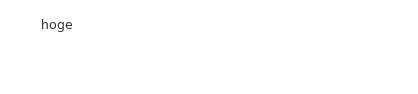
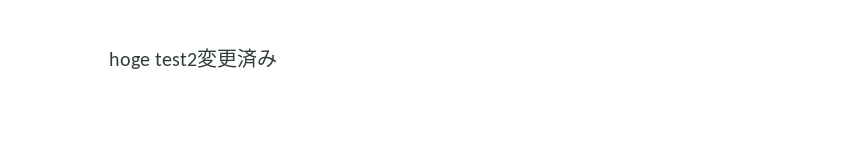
- hoge
+ hoge test2変更済み

